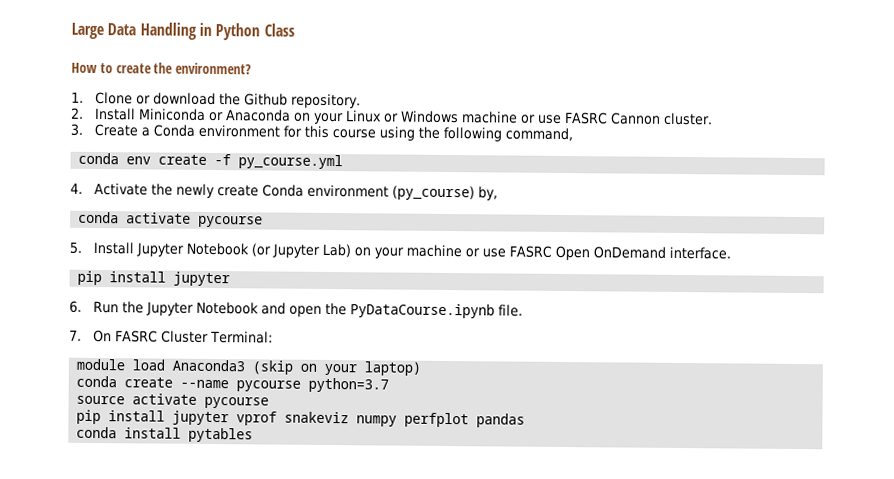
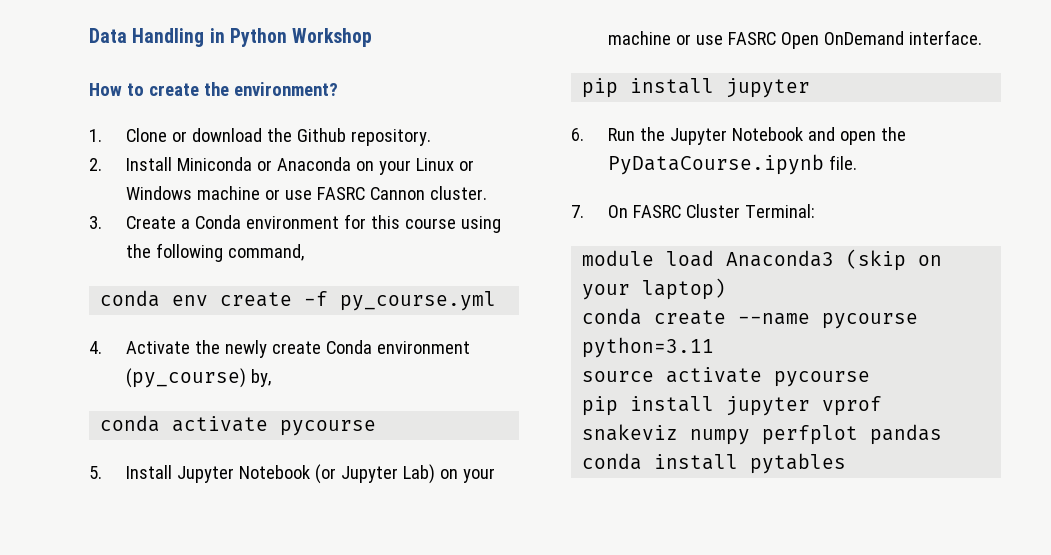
- Large Data Handling in Python Class
+ Data Handling in Python Workshop
- conda create --name pycourse python=3.7
+ conda create --name pycourse python=3.11

